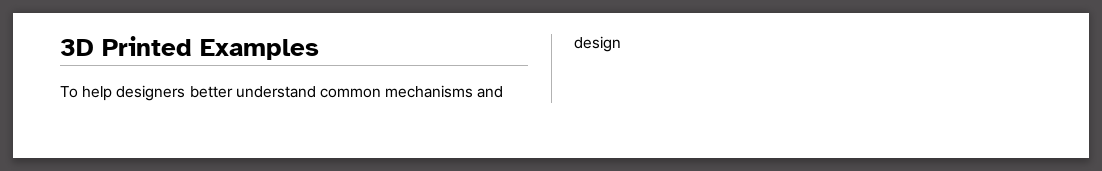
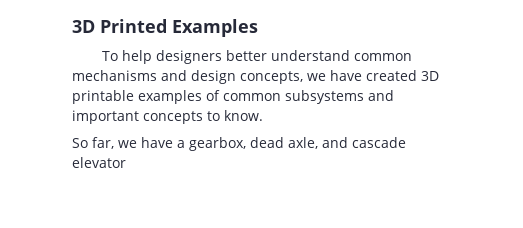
- To help designers better understand common mechanisms and design
+ To help designers better understand common mechanisms and design concepts, we have created 3D printable examples of common subsystems and important concepts to know.
+ So far, we have a gearbox, dead axle, and cascade elevator

